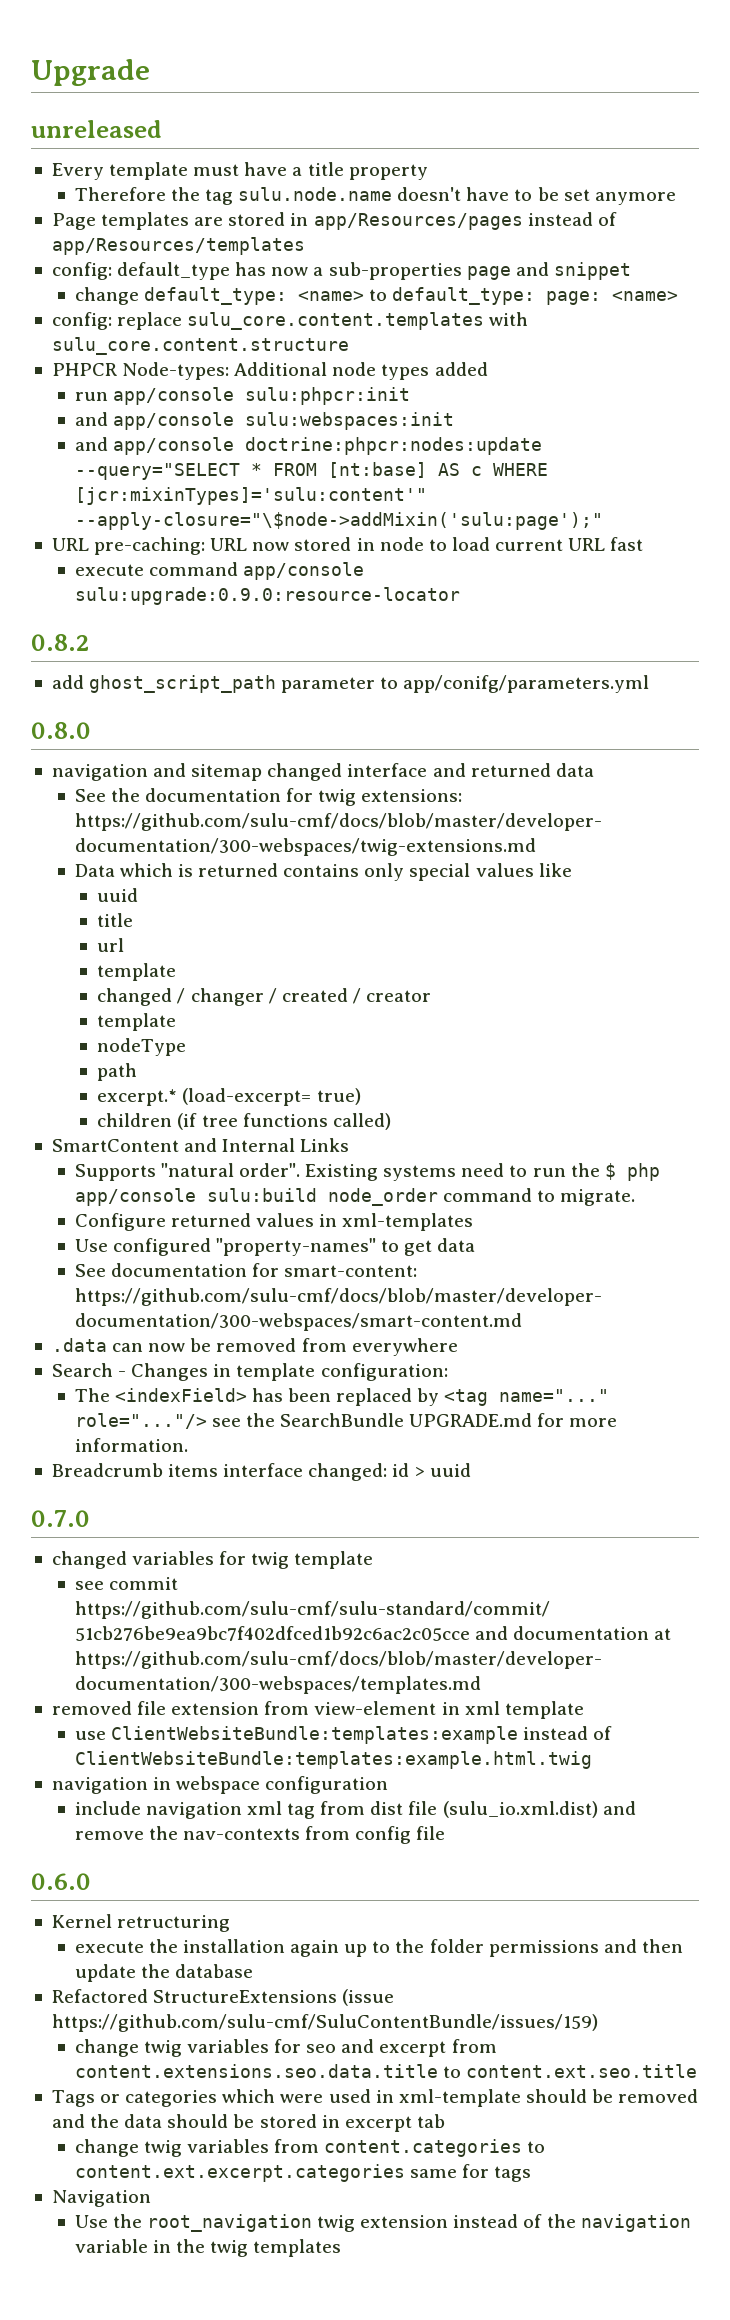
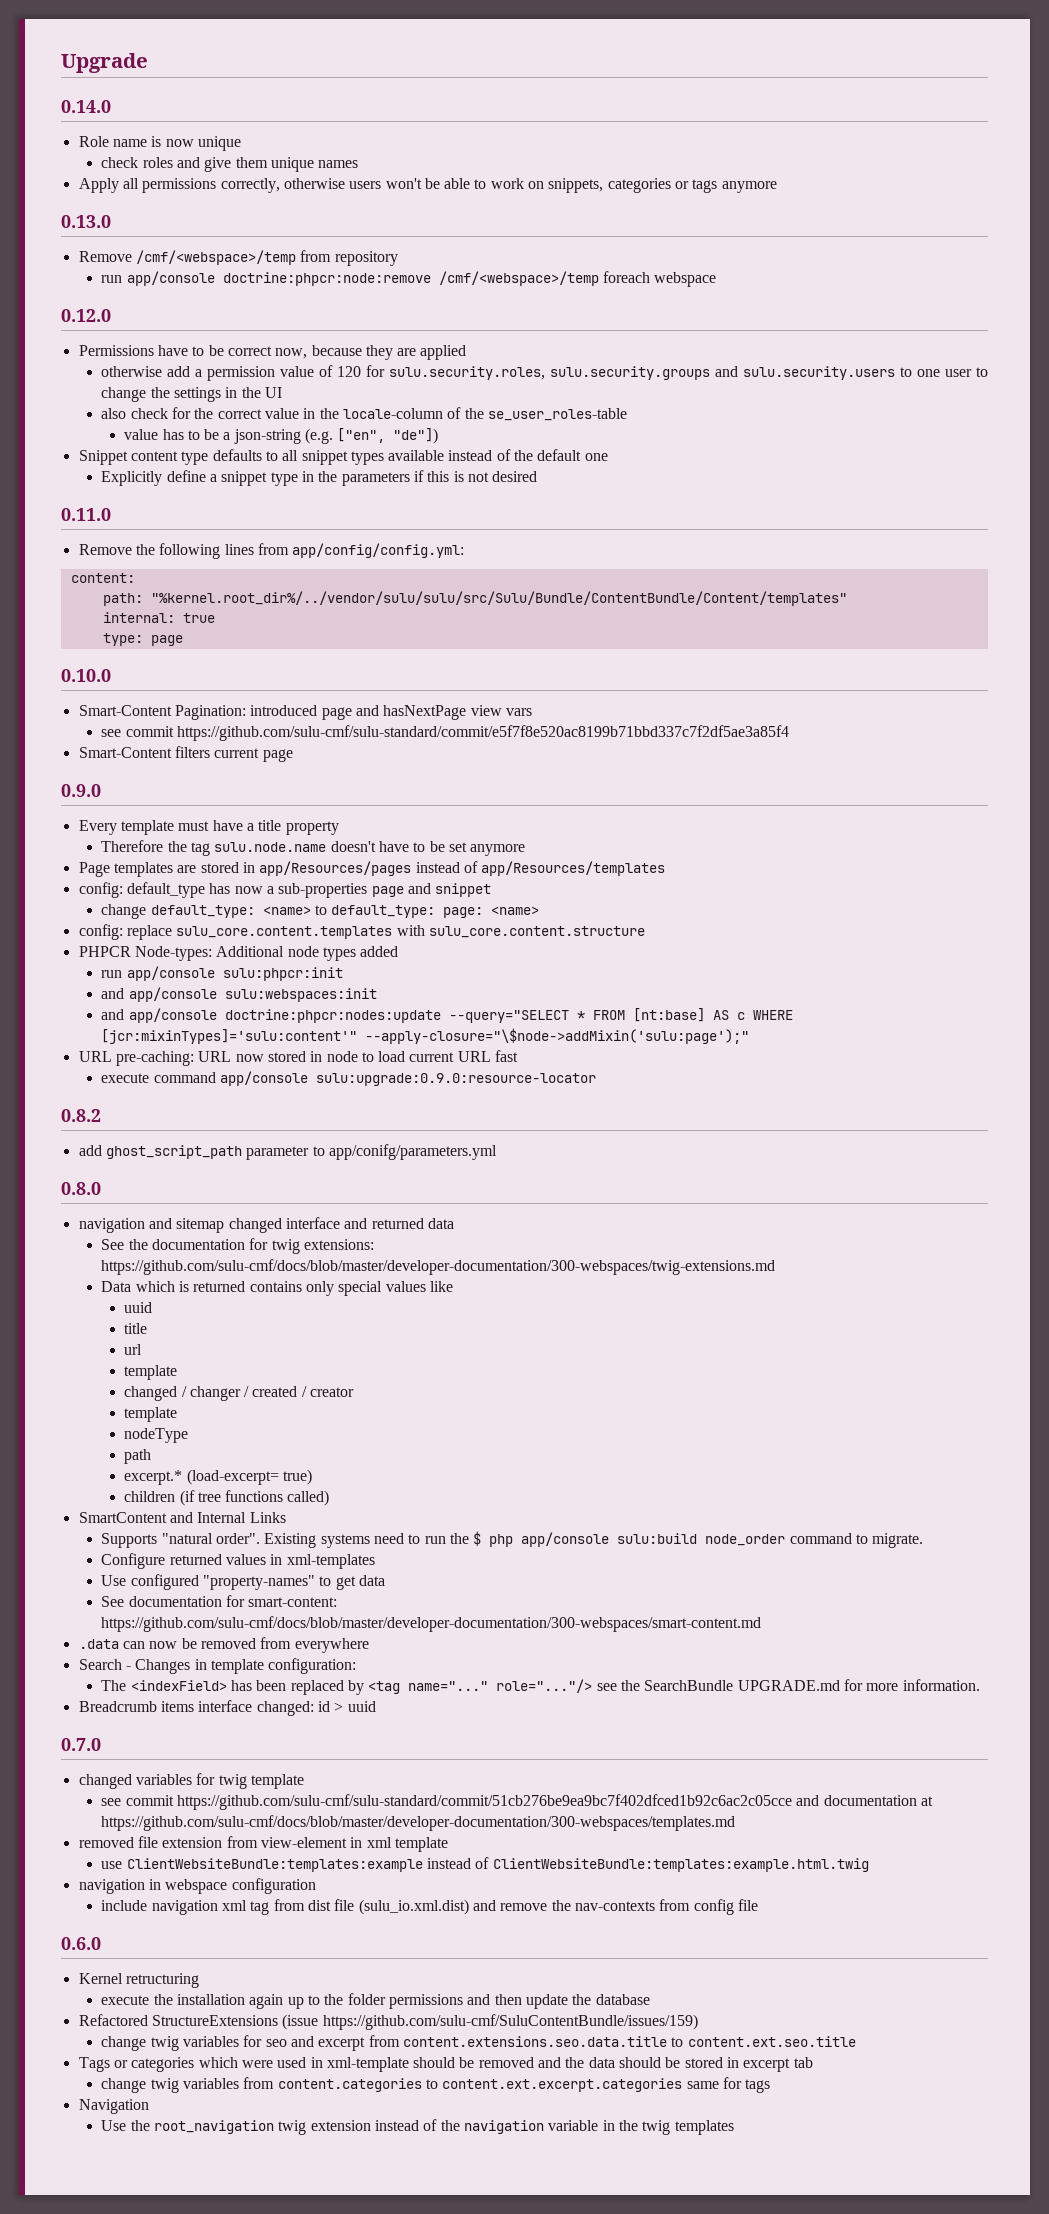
- unreleased
+ 0.14.0
+ Role name is now unique
+ check roles and give them unique names
+ Apply all permissions correctly, otherwise users won't be able to work on snippets, categories or tags anymore
+ 0.13.0
+ Remove /cmf/<webspace>/temp from repository
+ run app/console doctrine:phpcr:node:remove /cmf/<webspace>/temp foreach webspace
+ 0.12.0
+ Permissions have to be correct now, because they are applied
+ otherwise add a permission value of 120 for sulu.security.roles, sulu.security.groups and sulu.security.users to one user to change the settings in the UI
+ also check for the correct value in the locale-column of the se_user_roles-table
+ value has to be a json-string (e.g. ["en", "de"])
+ Snippet content type defaults to all snippet types available instead of the default one
+ Explicitly define a snippet type in the parameters if this is not desired
+ 0.11.0
+ Remove the following lines from app/config/config.yml:
+ content:
+ path: "%kernel.root_dir%/../vendor/sulu/sulu/src/Sulu/Bundle/ContentBundle/Content/templates"
+ internal: true
+ type: page
+ 0.10.0
+ Smart-Content Pagination: introduced page and hasNextPage view vars
+ see commit https://github.com/sulu-cmf/sulu-standard/commit/e5f7f8e520ac8199b71bbd337c7f2df5ae3a85f4
+ Smart-Content filters current page
+ 0.9.0

